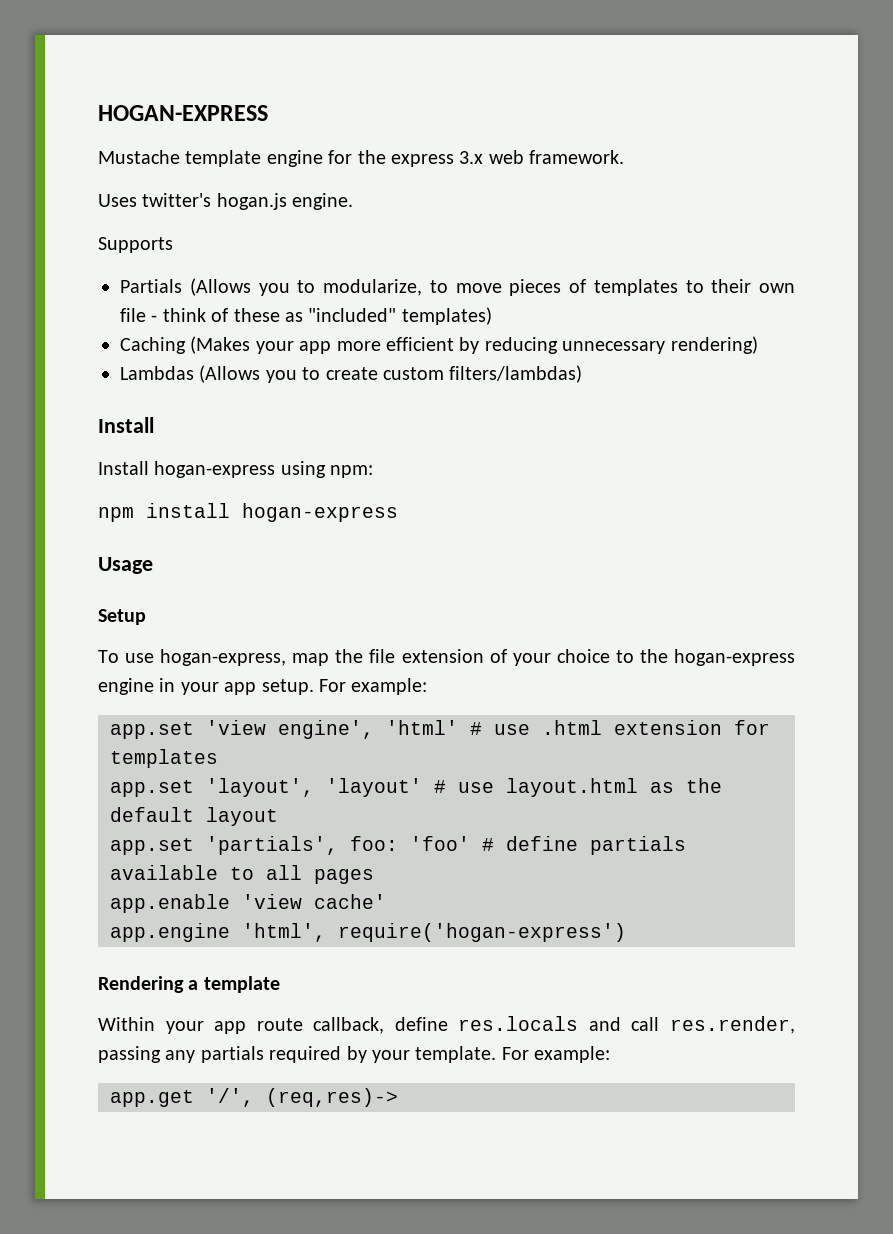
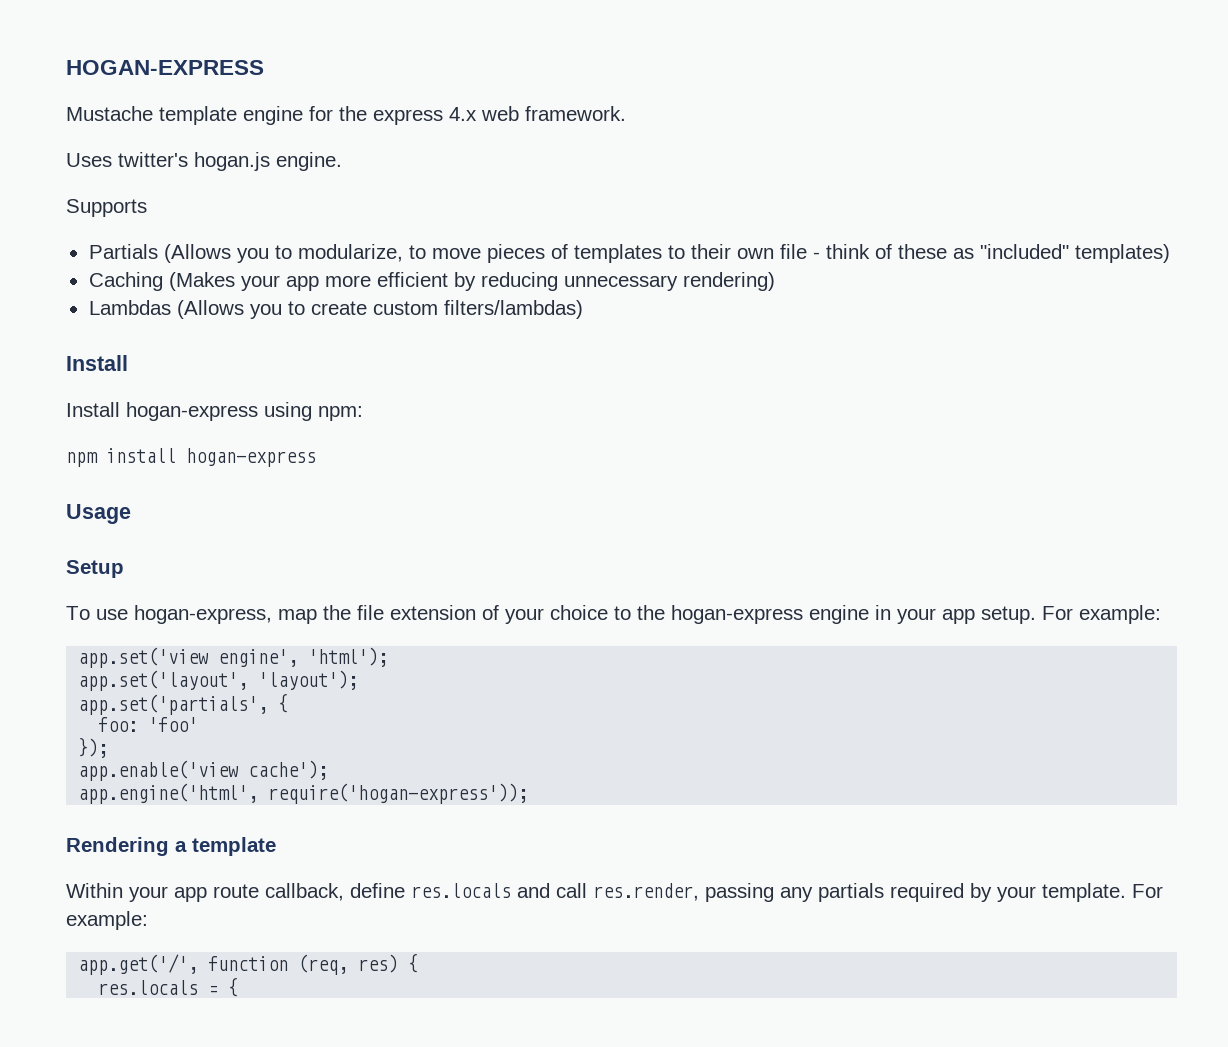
- Mustache template engine for the express 3.x web framework.
+ Mustache template engine for the express 4.x web framework.
- app.set 'view engine', 'html' # use .html extension for templates
- app.set 'layout', 'layout' # use layout.html as the default layout
- app.set 'partials', foo: 'foo' # define partials available to all pages
- app.enable 'view cache'
- app.engine 'html', require('hogan-express')
+ app.set('view engine', 'html');
+ app.set('layout', 'layout');
+ app.set('partials', {
+ foo: 'foo'
+ });
+ app.enable('view cache');
+ app.engine('html', require('hogan-express'));
- app.get '/', (req,res)->
+ app.get('/', function (req, res) {
+ res.locals = {

